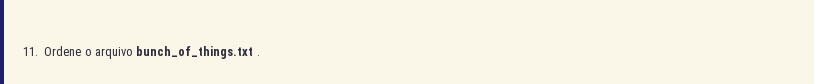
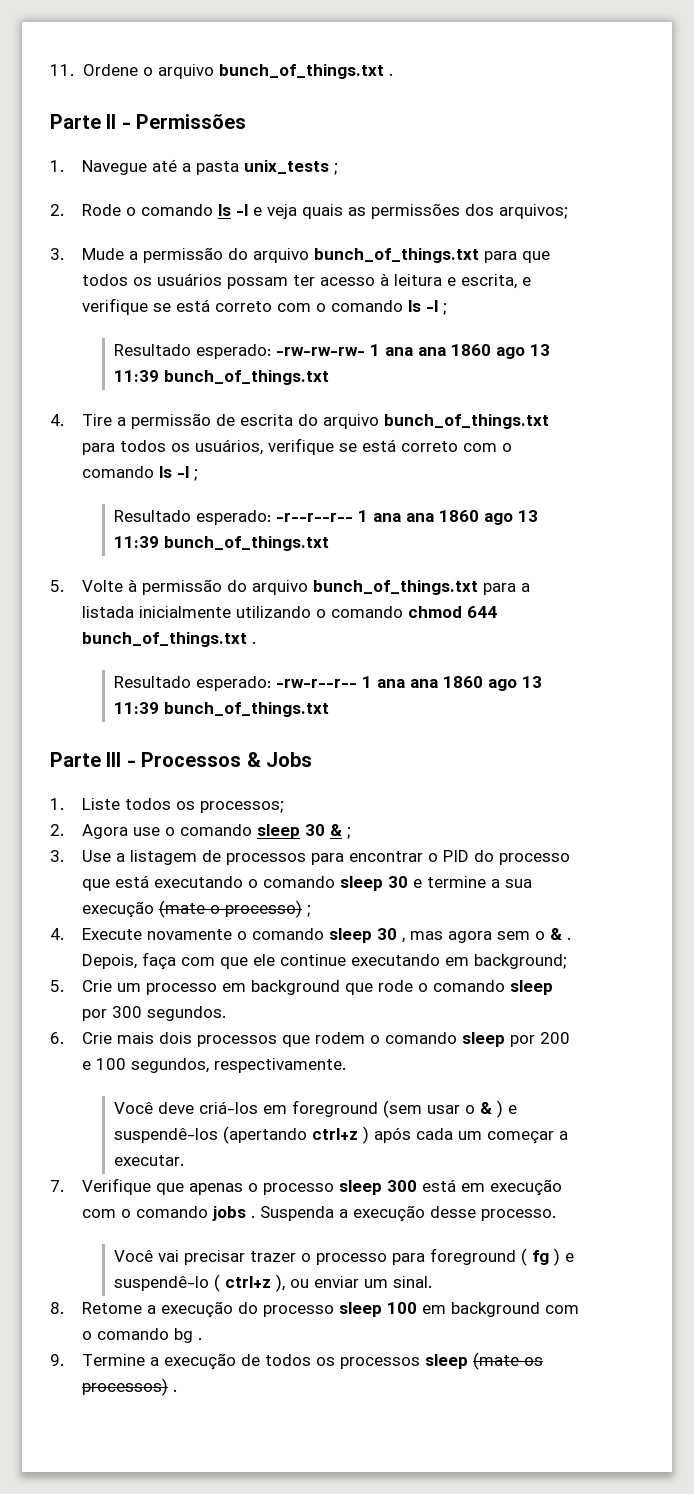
+ Parte II - Permissões
+ 1. Navegue até a pasta unix_tests ;
+ 2. Rode o comando ls -l e veja quais as permissões dos arquivos;
+ 3. Mude a permissão do arquivo bunch_of_things.txt para que todos os usuários possam ter acesso à leitura e escrita, e verifique se está correto com o comando ls -l ;
+ Resultado esperado: -rw-rw-rw- 1 ana ana 1860 ago 13 11:39 bunch_of_things.txt
+ 4. Tire a permissão de escrita do arquivo bunch_of_things.txt para todos os usuários, verifique se está correto com o comando ls -l ;
+ Resultado esperado: -r--r--r-- 1 ana ana 1860 ago 13 11:39 bunch_of_things.txt
+ 5. Volte à permissão do arquivo bunch_of_things.txt para a listada inicialmente utilizando o comando chmod 644 bunch_of_things.txt .
+ Resultado esperado: -rw-r--r-- 1 ana ana 1860 ago 13 11:39 bunch_of_things.txt
+ Parte III - Processos & Jobs
+ 1. Liste todos os processos;
+ 2. Agora use o comando sleep 30 & ;
+ 3. Use a listagem de processos para encontrar o PID do processo que está executando o comando sleep 30 e termine a sua execução (mate o processo) ;
+ 4. Execute novamente o comando sleep 30 , mas agora sem o & . Depois, faça com que ele continue executando em background;
+ 5. Crie um processo em background que rode o comando sleep por 300 segundos.
+ 6. Crie mais dois processos que rodem o comando sleep por 200 e 100 segundos, respectivamente.
+ Você deve criá-los em foreground (sem usar o & ) e suspendê-los (apertando ctrl+z ) após cada um começar a executar.
+ 7. Verifique que apenas o processo sleep 300 está em execução com o comando jobs . Suspenda a execução desse processo.
+ Você vai precisar trazer o processo para foreground ( fg ) e suspendê-lo ( ctrl+z ), ou enviar um sinal.
+ 8. Retome a execução do processo sleep 100 em background com o comando bg .
+ 9. Termine a execução de todos os processos sleep (mate os processos) .

